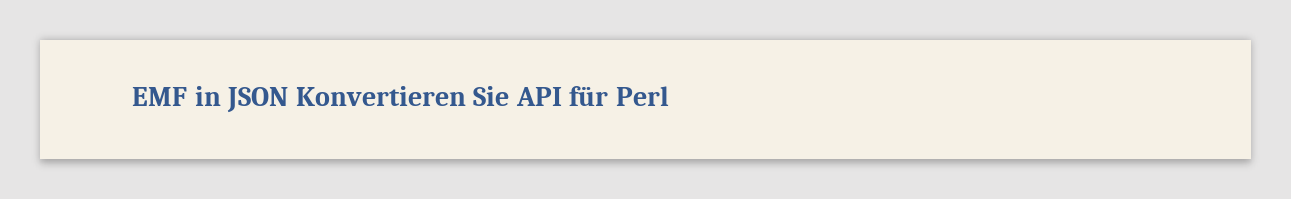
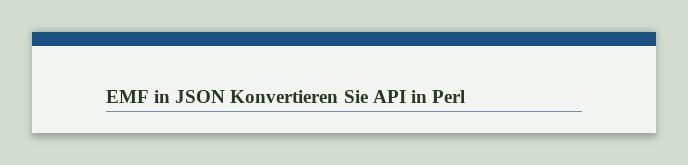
- EMF in JSON Konvertieren Sie API für Perl
+ EMF in JSON Konvertieren Sie API in Perl

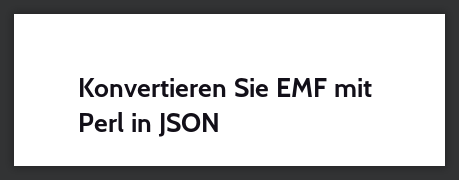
- EMF in JSON Konvertieren Sie API in Perl
+ Konvertieren Sie EMF mit Perl in JSON

